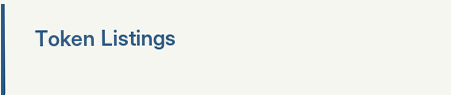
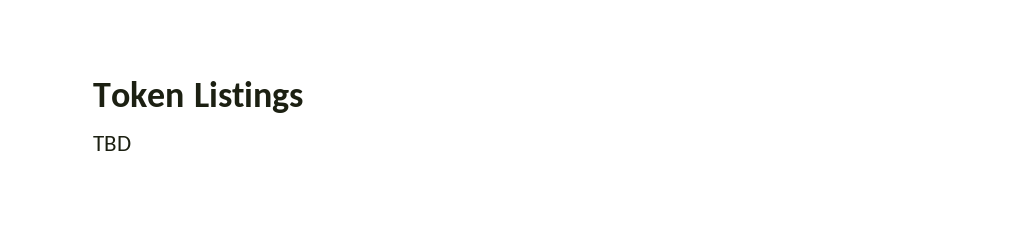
+ TBD

